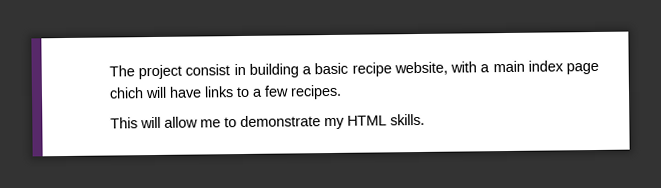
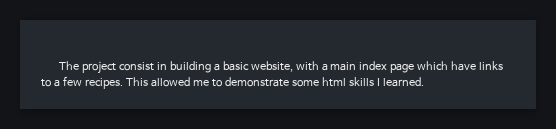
- The project consist in building a basic recipe website, with a main index page chich will have links to a few recipes.
- This will allow me to demonstrate my HTML skills.
+ The project consist in building a basic website, with a main index page which have links to a few recipes. This allowed me to demonstrate some html skills I learned.

